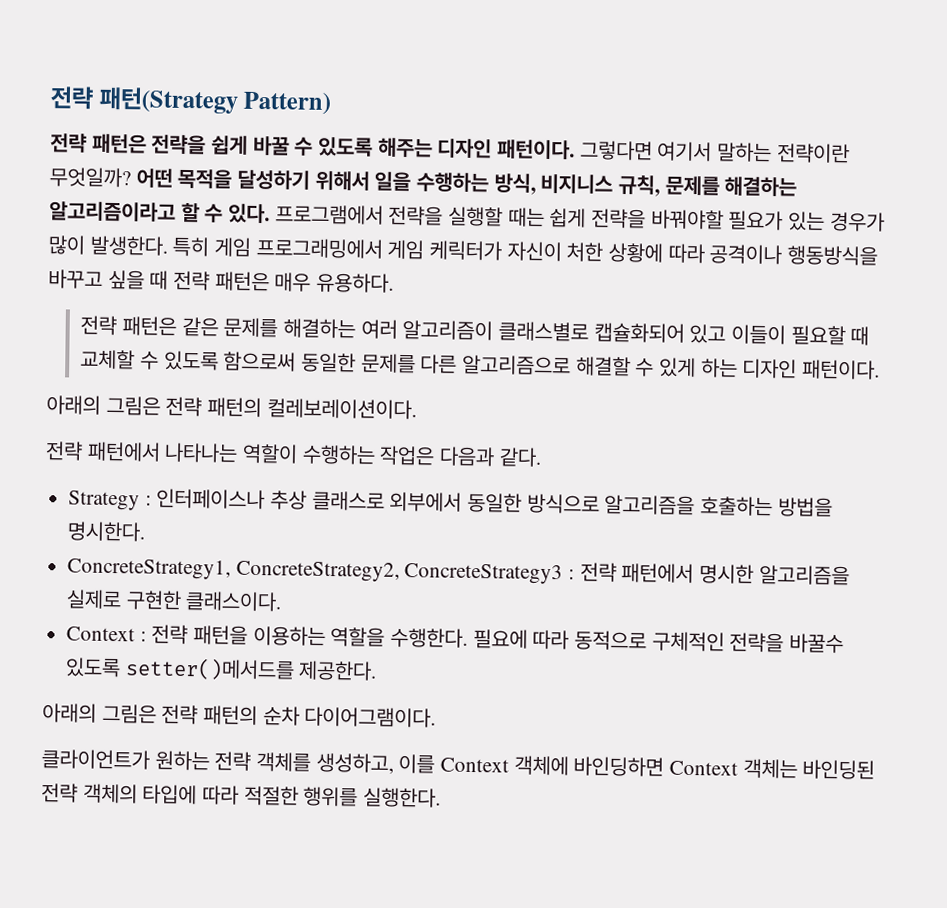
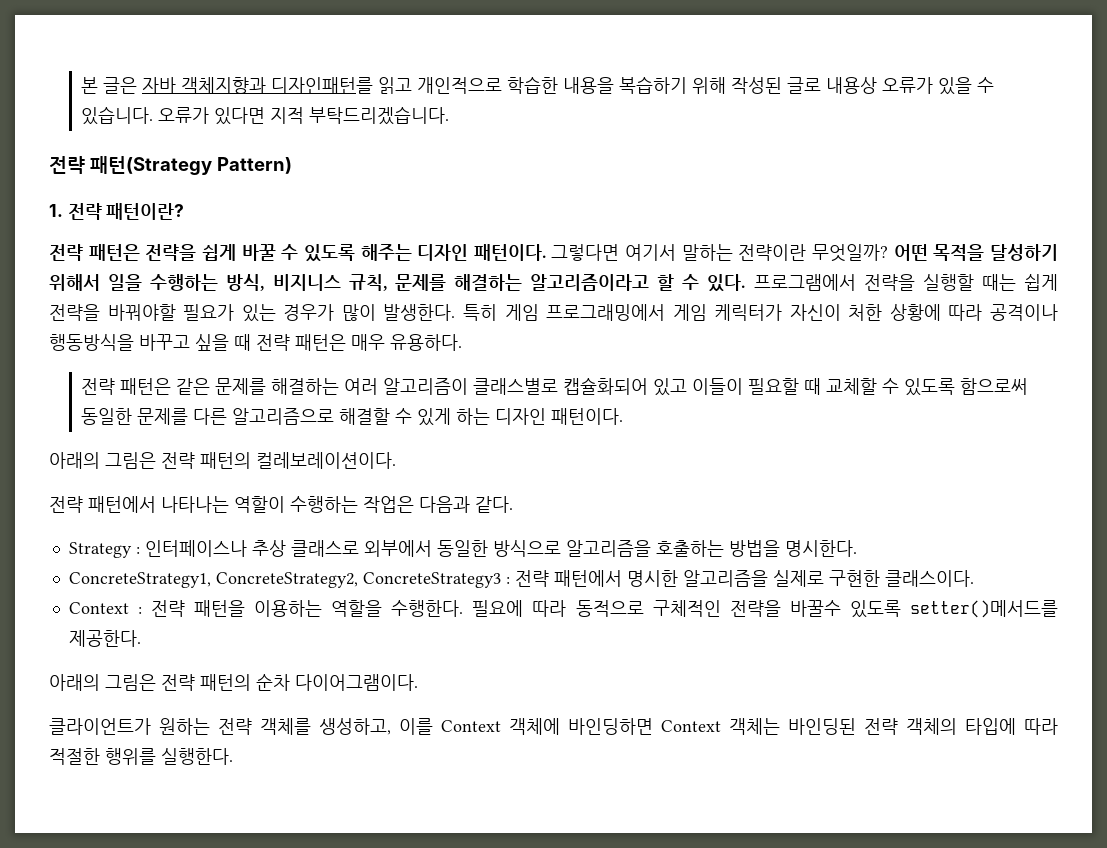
+ 본 글은 자바 객체지향과 디자인패턴를 읽고 개인적으로 학습한 내용을 복습하기 위해 작성된 글로 내용상 오류가 있을 수 있습니다. 오류가 있다면 지적 부탁드리겠습니다.
+ 1. 전략 패턴이란?

